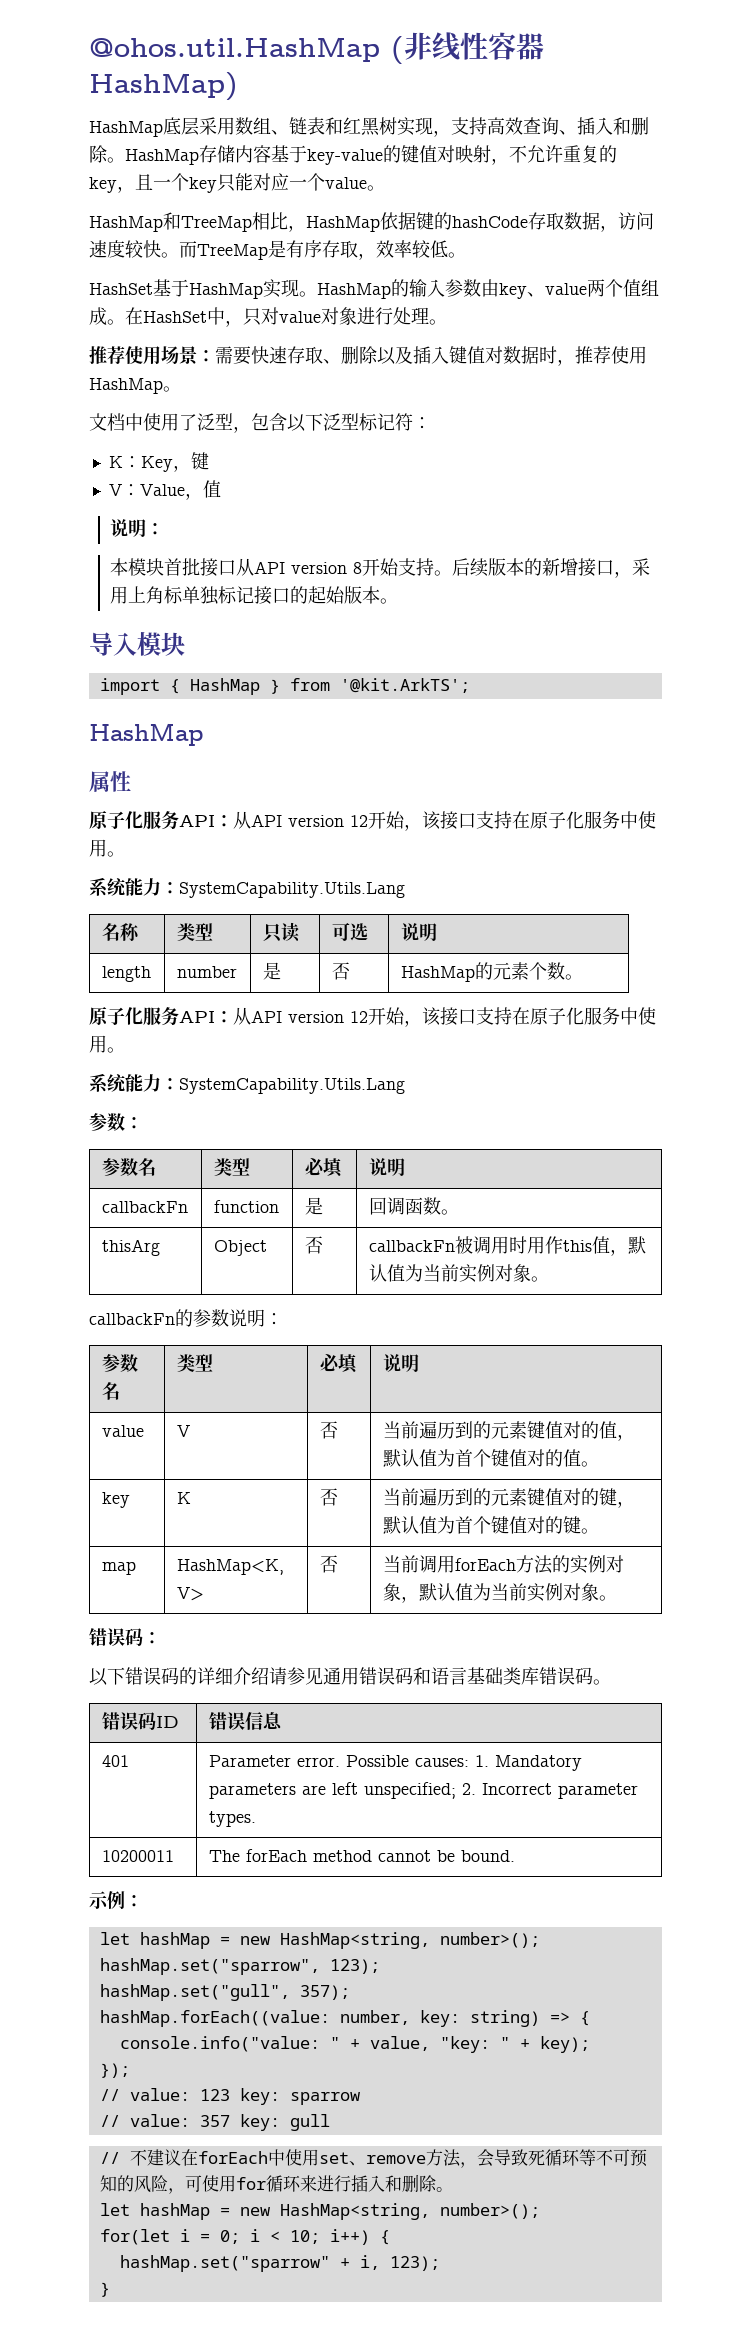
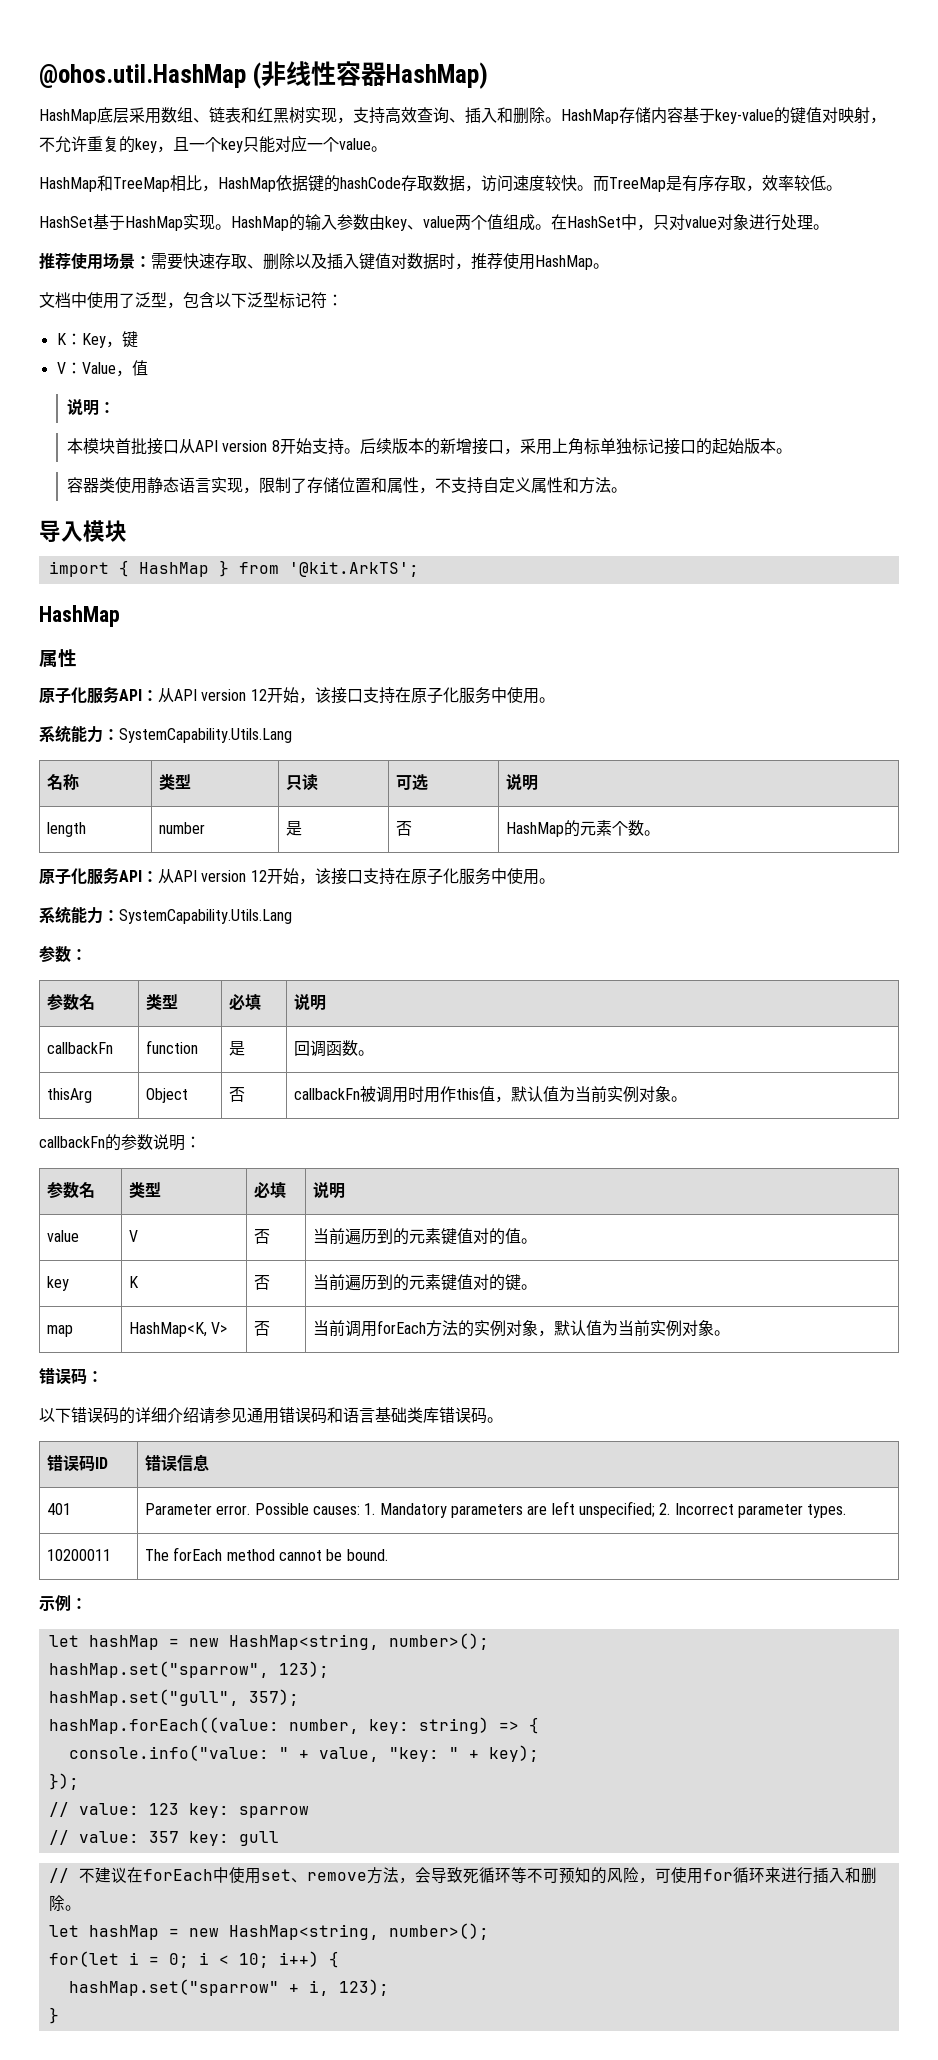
+ 容器类使用静态语言实现，限制了存储位置和属性，不支持自定义属性和方法。
- value | V | 否 | 当前遍历到的元素键值对的值，默认值为首个键值对的值。
+ value | V | 否 | 当前遍历到的元素键值对的值。
- key | K | 否 | 当前遍历到的元素键值对的键，默认值为首个键值对的键。
+ key | K | 否 | 当前遍历到的元素键值对的键。

